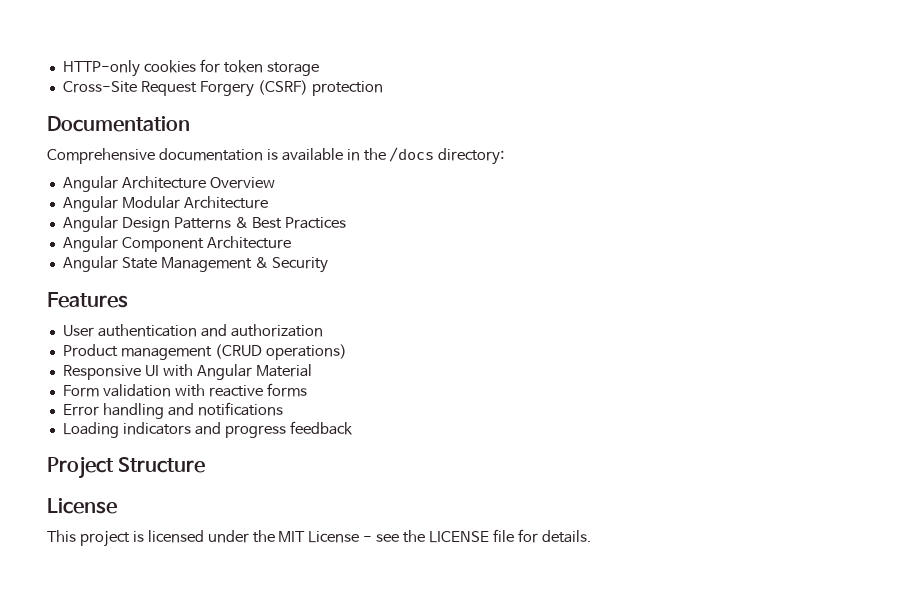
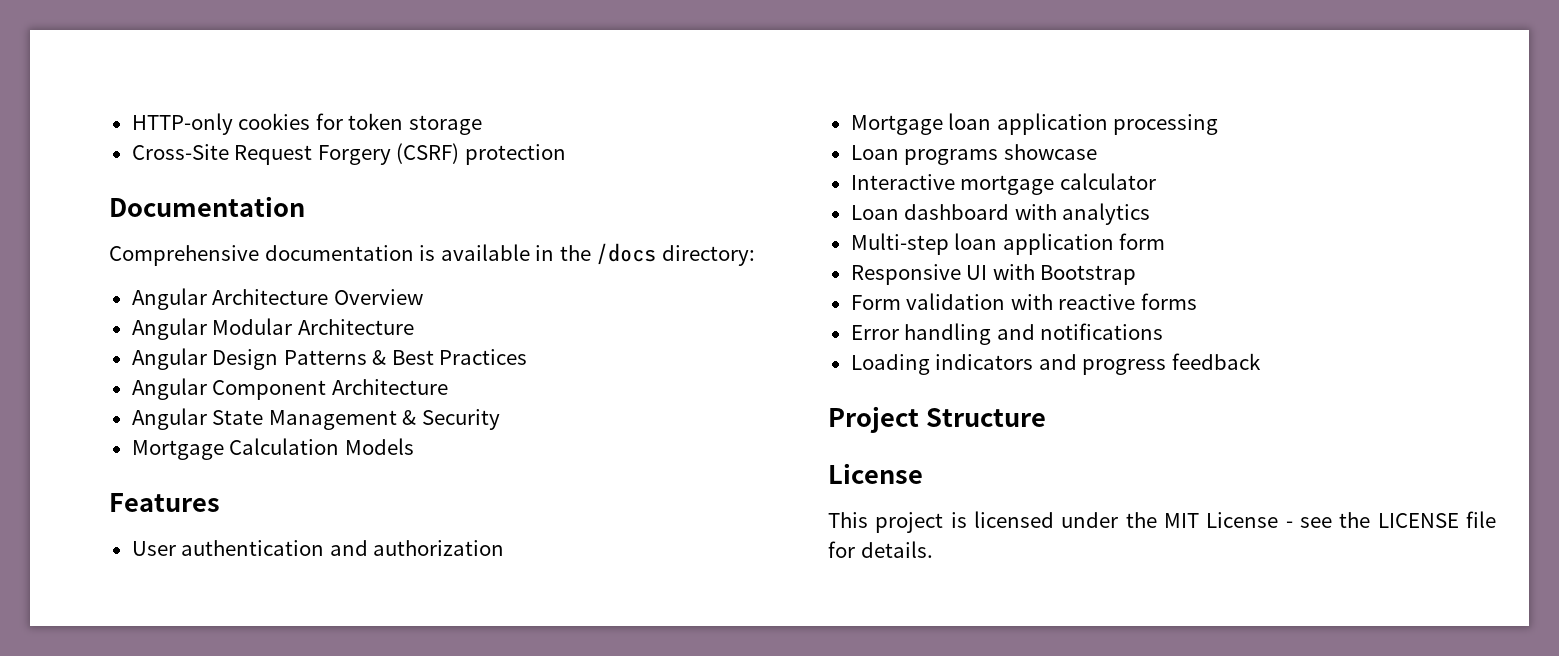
+ Mortgage Calculation Models
- Product management (CRUD operations)
+ Mortgage loan application processing
+ Loan programs showcase
+ Interactive mortgage calculator
+ Loan dashboard with analytics
+ Multi-step loan application form
- Responsive UI with Angular Material
+ Responsive UI with Bootstrap

